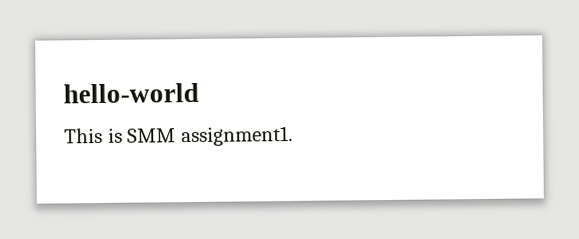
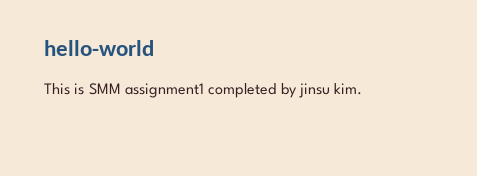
- This is SMM assignment1.
+ This is SMM assignment1 completed by jinsu kim.

